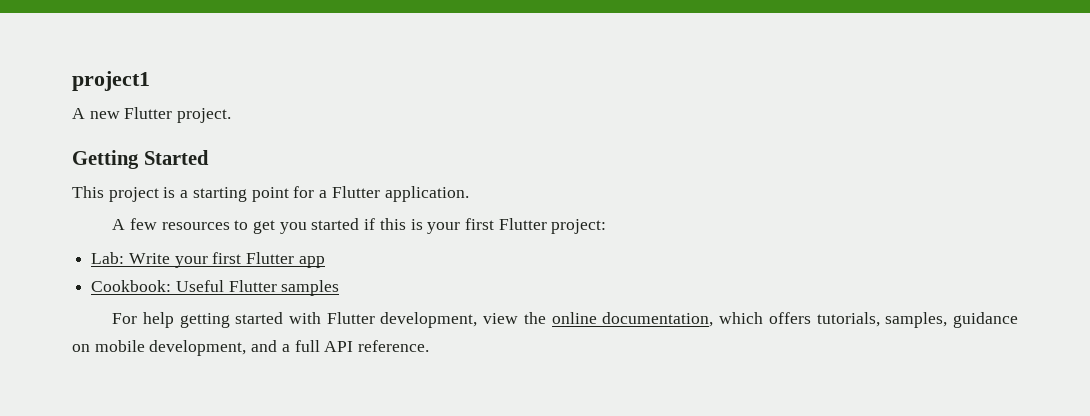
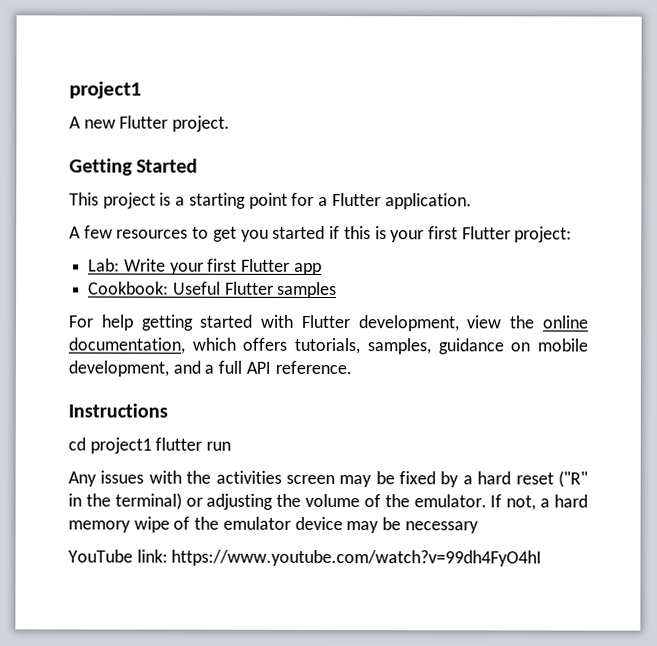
+ Instructions
+ cd project1 flutter run
+ Any issues with the activities screen may be fixed by a hard reset ("R" in the terminal) or adjusting the volume of the emulator. If not, a hard memory wipe of the emulator device may be necessary
+ YouTube link: https://www.youtube.com/watch?v=99dh4FyO4hI

